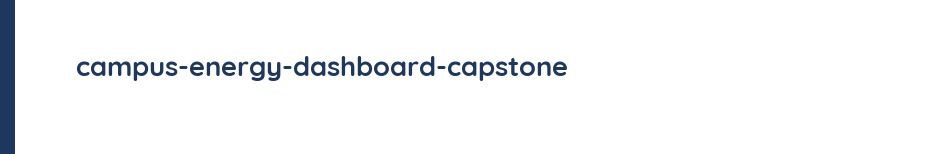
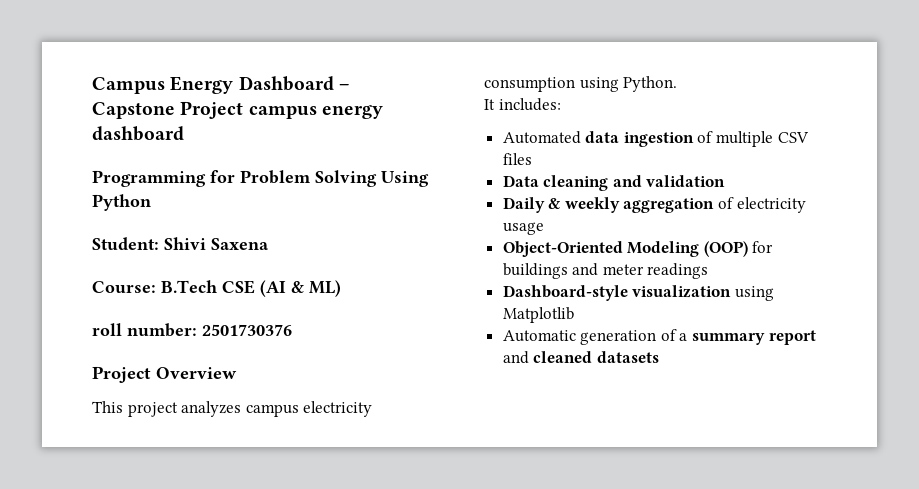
- campus-energy-dashboard-capstone
+ Campus Energy Dashboard – Capstone Project campus energy dashboard
+ Programming for Problem Solving Using Python
+ Student: Shivi Saxena
+ Course: B.Tech CSE (AI & ML)
+ roll number: 2501730376
+ Project Overview
+ This project analyzes campus electricity consumption using Python.
+ It includes:
+ Automated data ingestion of multiple CSV files
+ Data cleaning and validation
+ Daily & weekly aggregation of electricity usage
+ Object-Oriented Modeling (OOP) for buildings and meter readings
+ Dashboard-style visualization using Matplotlib
+ Automatic generation of a summary report and cleaned datasets

